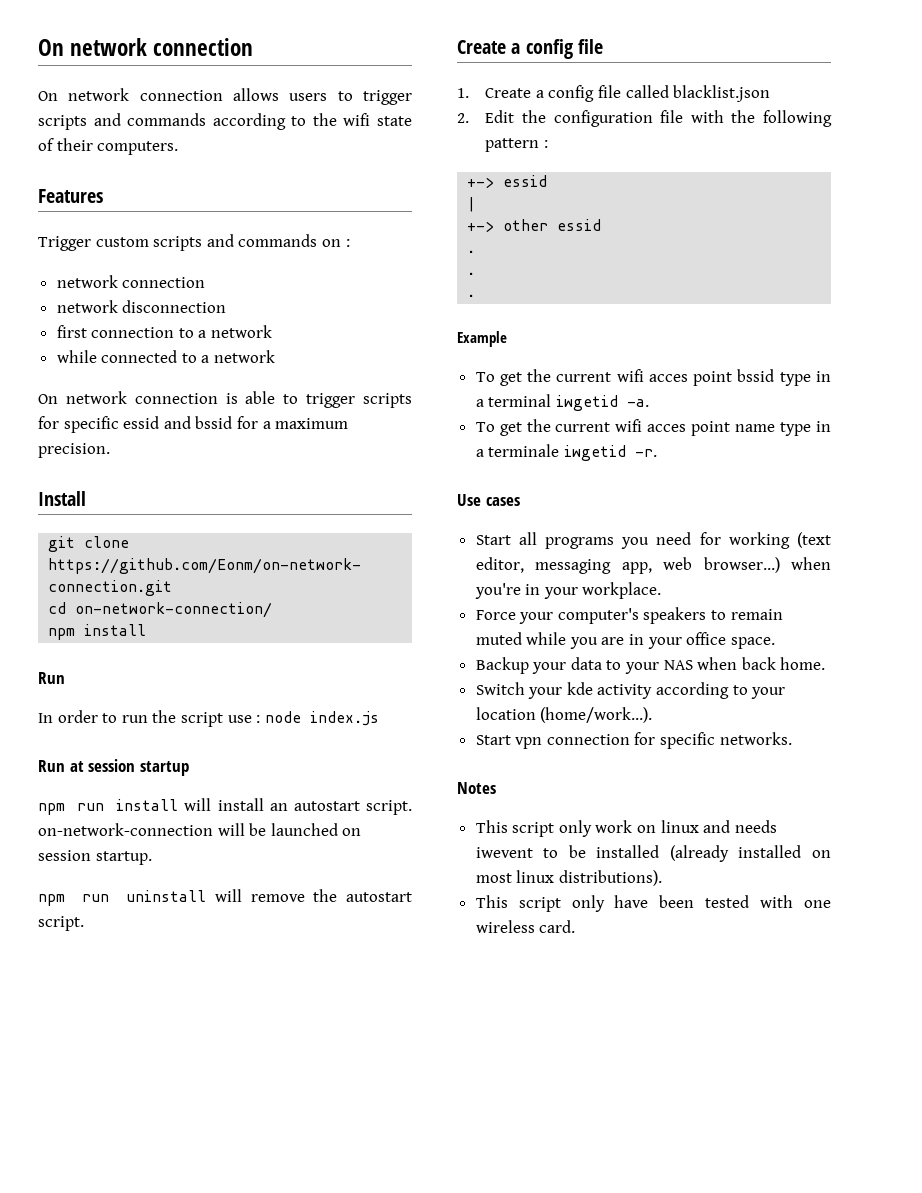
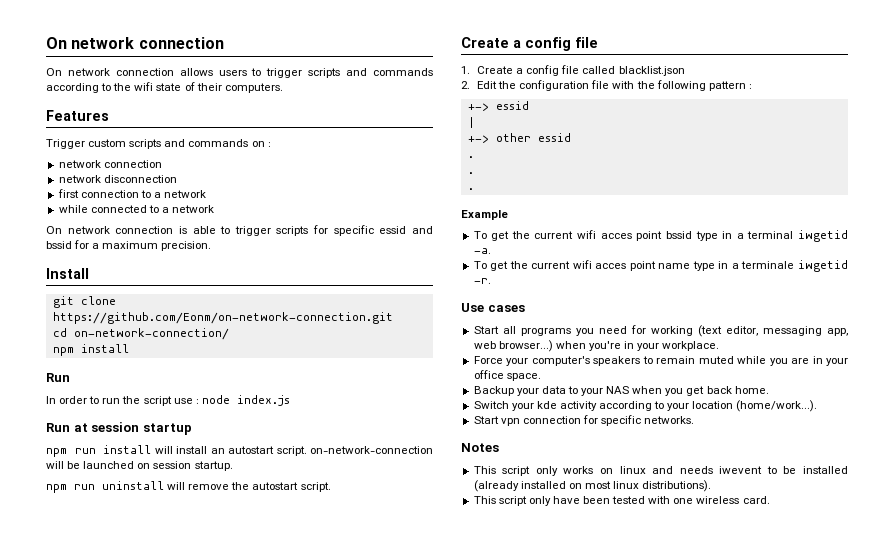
- Backup your data to your NAS when back home.
+ Backup your data to your NAS when you get back home.
- This script only work on linux and needs iwevent to be installed (already installed on most linux distributions).
+ This script only works on linux and needs iwevent to be installed (already installed on most linux distributions).

